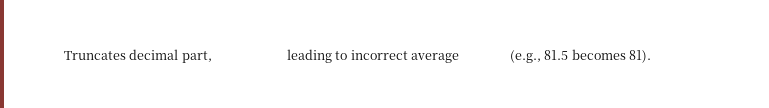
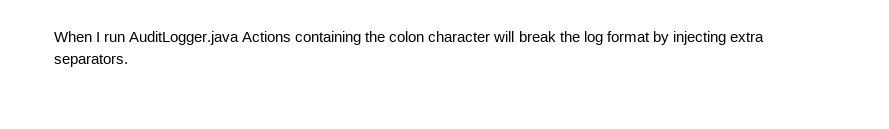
- Truncates decimal part, leading to incorrect average (e.g., 81.5 becomes 81).
+ When I run AuditLogger.java Actions containing the colon character will break the log format by injecting extra separators.

